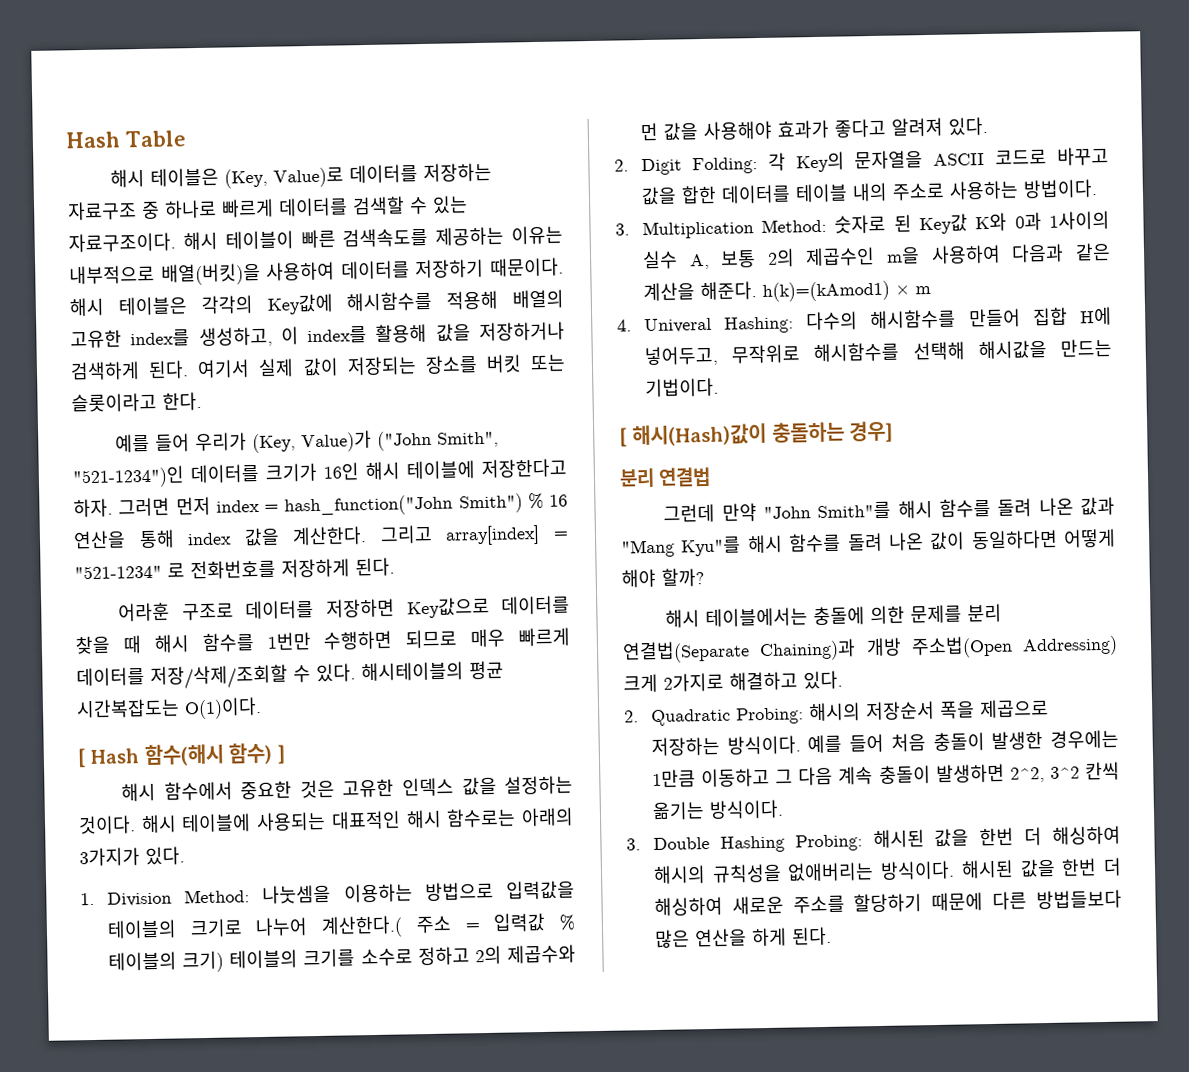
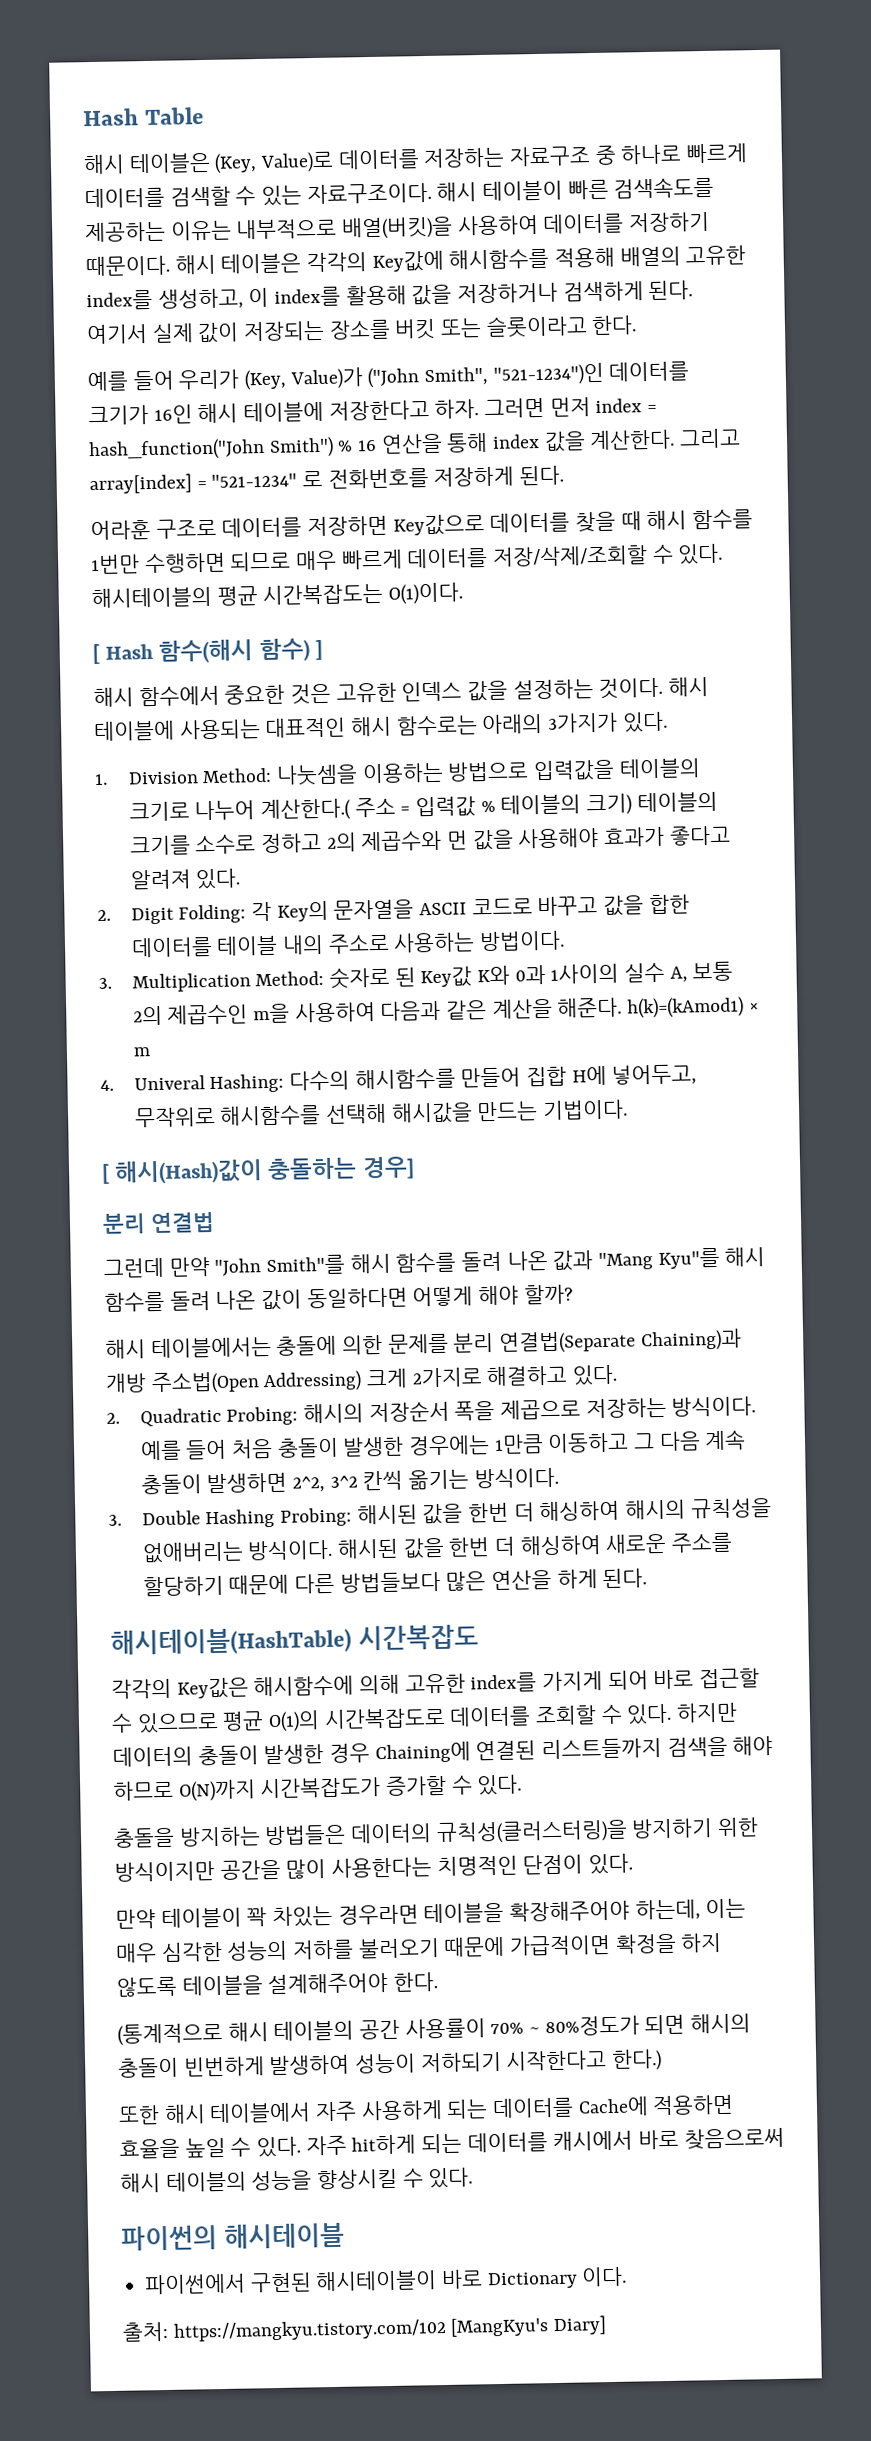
+ 해시테이블(HashTable) 시간복잡도
+ 각각의 Key값은 해시함수에 의해 고유한 index를 가지게 되어 바로 접근할 수 있으므로 평균 O(1)의 시간복잡도로 데이터를 조회할 수 있다. 하지만 데이터의 충돌이 발생한 경우 Chaining에 연결된 리스트들까지 검색을 해야 하므로 O(N)까지 시간복잡도가 증가할 수 있다.
+ 충돌을 방지하는 방법들은 데이터의 규칙성(클러스터링)을 방지하기 위한 방식이지만 공간을 많이 사용한다는 치명적인 단점이 있다.
+ 만약 테이블이 꽉 차있는 경우라면 테이블을 확장해주어야 하는데, 이는 매우 심각한 성능의 저하를 불러오기 때문에 가급적이면 확정을 하지 않도록 테이블을 설계해주어야 한다.
+ (통계적으로 해시 테이블의 공간 사용률이 70% ~ 80%정도가 되면 해시의 충돌이 빈번하게 발생하여 성능이 저하되기 시작한다고 한다.)
+ 또한 해시 테이블에서 자주 사용하게 되는 데이터를 Cache에 적용하면 효율을 높일 수 있다. 자주 hit하게 되는 데이터를 캐시에서 바로 찾음으로써 해시 테이블의 성능을 향상시킬 수 있다.
+ 파이썬의 해시테이블
+ 파이썬에서 구현된 해시테이블이 바로 Dictionary 이다.
+ 출처: https://mangkyu.tistory.com/102 [MangKyu's Diary]

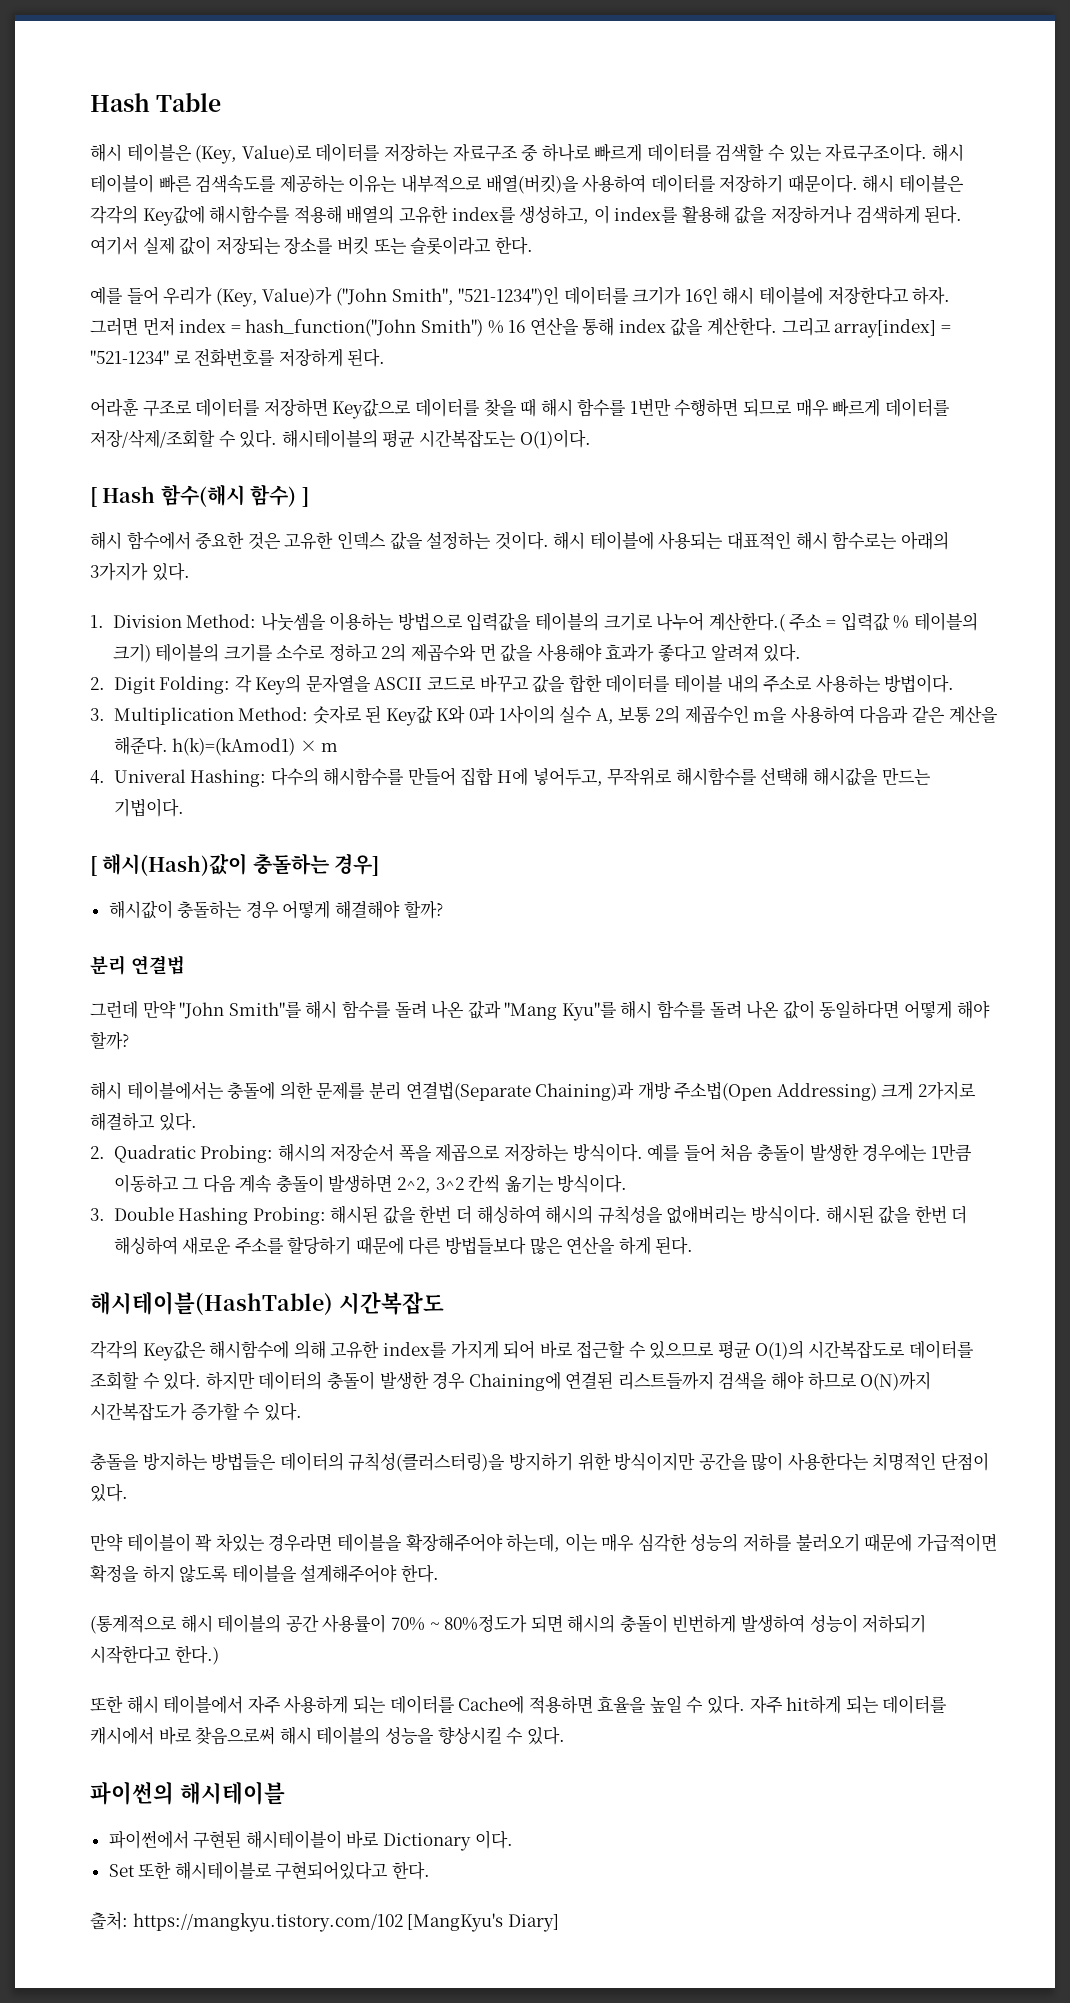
+ 해시값이 충돌하는 경우 어떻게 해결해야 할까?
+ Set 또한 해시테이블로 구현되어있다고 한다.

